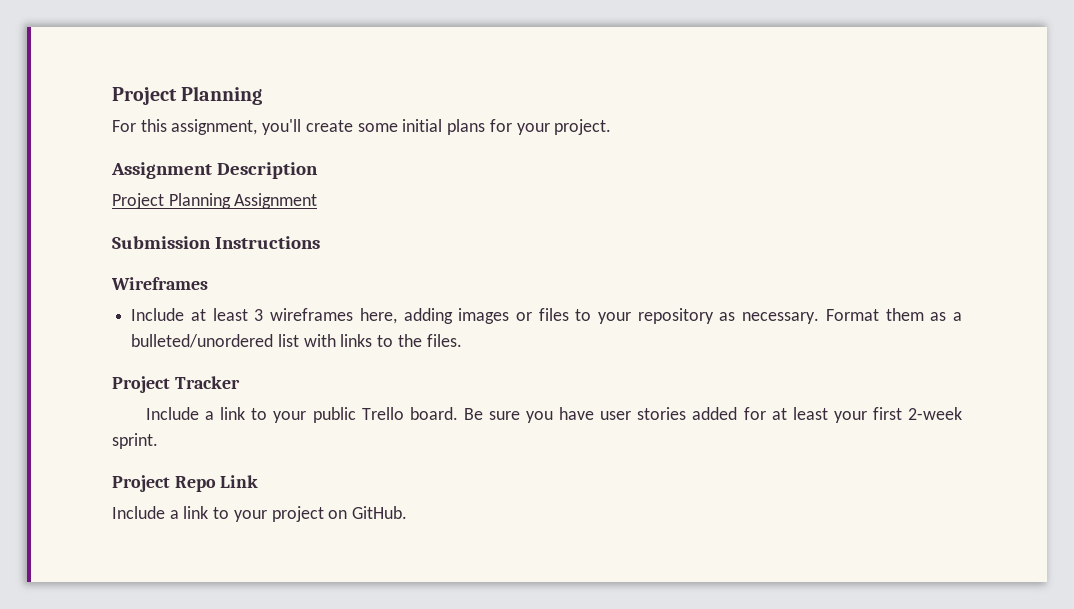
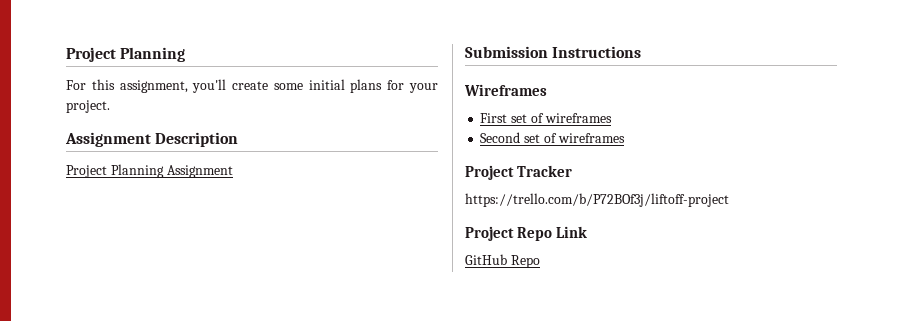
- Include at least 3 wireframes here, adding images or files to your repository as necessary. Format them as a bulleted/unordered list with links to the files.
+ First set of wireframes
+ Second set of wireframes
  Project Tracker
- Include a link to your public Trello board. Be sure you have user stories added for at least your first 2-week sprint.
+ https://trello.com/b/P72BOf3j/liftoff-project
  Project Repo Link
- Include a link to your project on GitHub.
+ GitHub Repo

